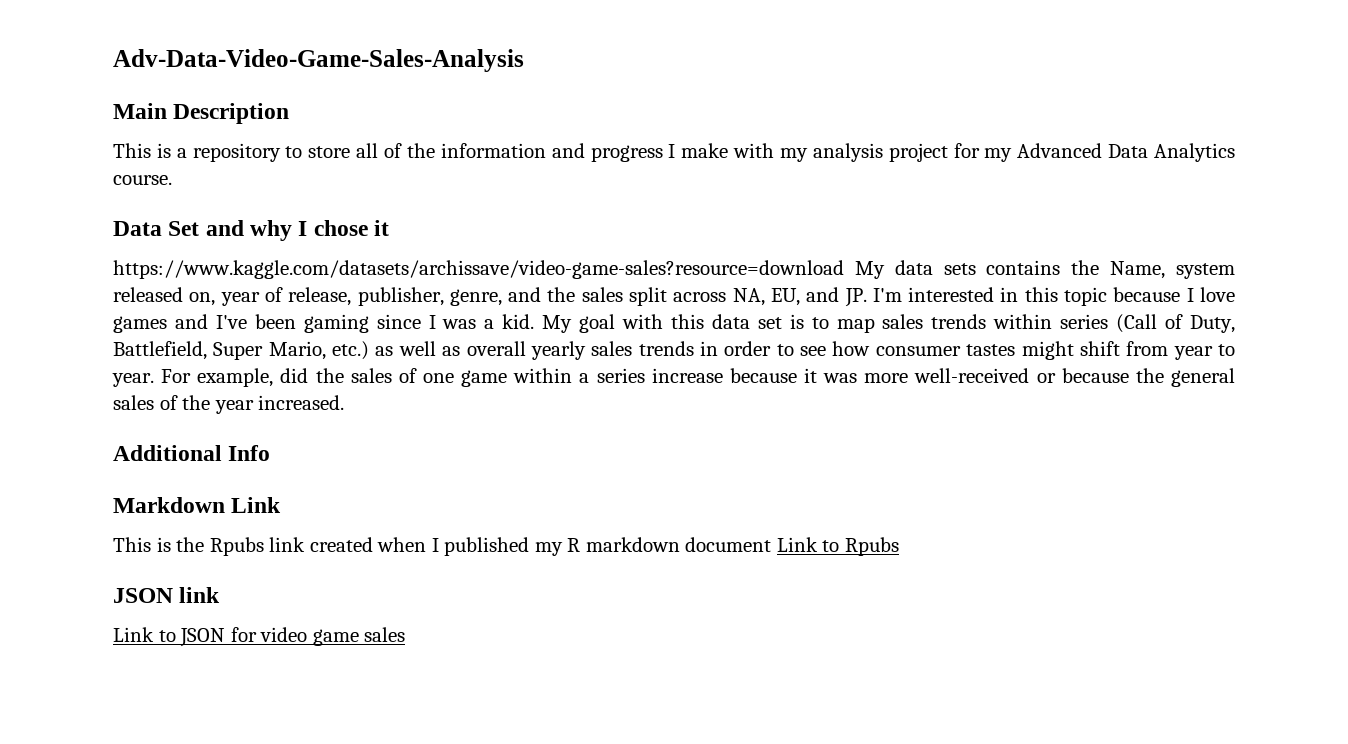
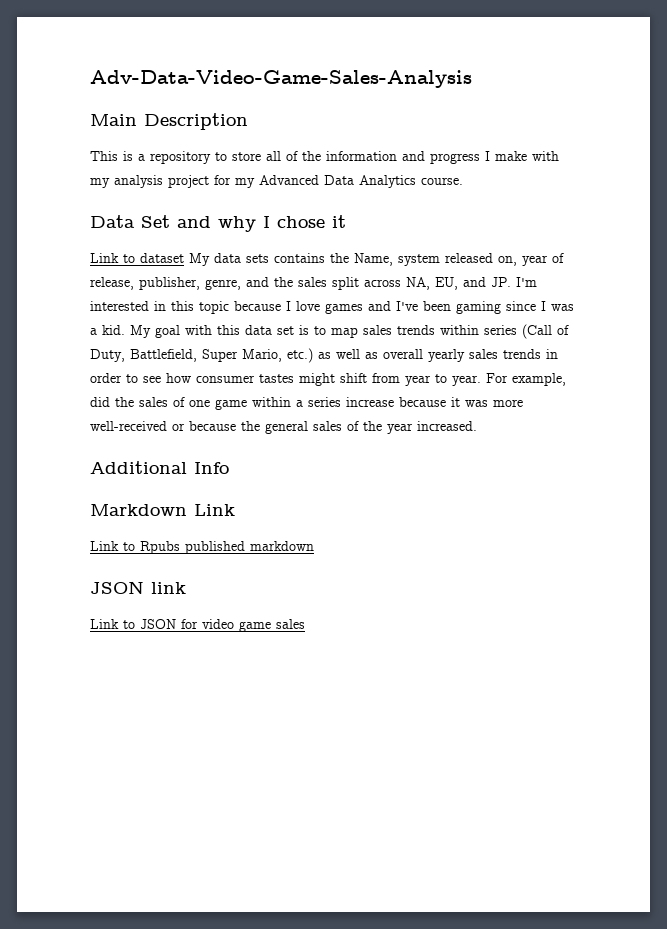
- https://www.kaggle.com/datasets/archissave/video-game-sales?resource=download My data sets contains the Name, system released on, year of release, publisher, genre, and the sales split across NA, EU, and JP. I'm interested in this topic because I love games and I've been gaming since I was a kid.
+ Link to dataset My data sets contains the Name, system released on, year of release, publisher, genre, and the sales split across NA, EU, and JP. I'm interested in this topic because I love games and I've been gaming since I was a kid.
- This is the Rpubs link created when I published my R markdown document Link to Rpubs
+ Link to Rpubs published markdown

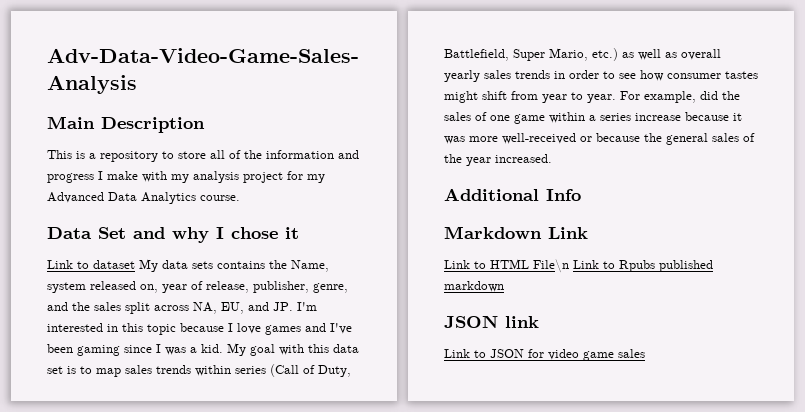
- Link to Rpubs published markdown
+ Link to HTML File\n Link to Rpubs published markdown

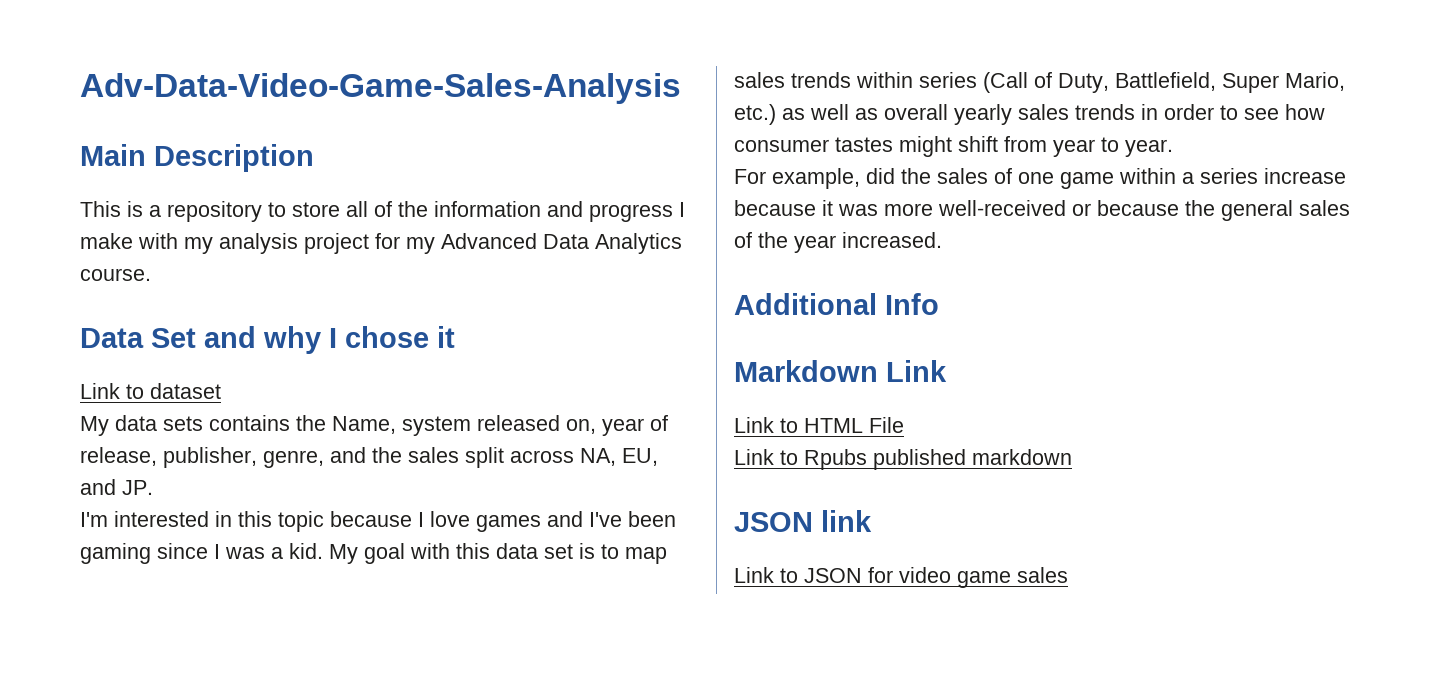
- Link to dataset My data sets contains the Name, system released on, year of release, publisher, genre, and the sales split across NA, EU, and JP. I'm interested in this topic because I love games and I've been gaming since I was a kid.
+ Link to dataset
+ My data sets contains the Name, system released on, year of release, publisher, genre, and the sales split across NA, EU, and JP.
+ I'm interested in this topic because I love games and I've been gaming since I was a kid.
- My goal with this data set is to map sales trends within series (Call of Duty, Battlefield, Super Mario, etc.) as well as overall yearly sales trends in order to see how consumer tastes might shift from year to year. For example, did the sales of one game within a series increase because it was more well-received or because the general sales of the year increased.
+ My goal with this data set is to map sales trends within series (Call of Duty, Battlefield, Super Mario, etc.) as well as overall yearly sales trends in order to see how consumer tastes might shift from year to year.
+ For example, did the sales of one game within a series increase because it was more well-received or because the general sales of the year increased.
- Link to HTML File\n Link to Rpubs published markdown
+ Link to HTML File
+ Link to Rpubs published markdown

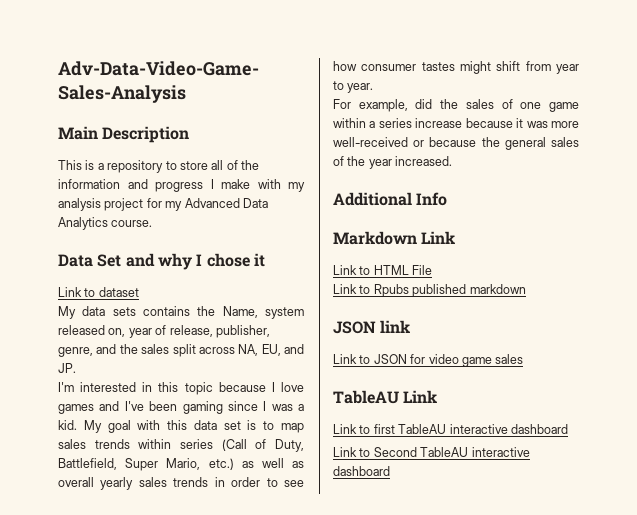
+ TableAU Link
+ Link to first TableAU interactive dashboard
+ Link to Second TableAU interactive dashboard

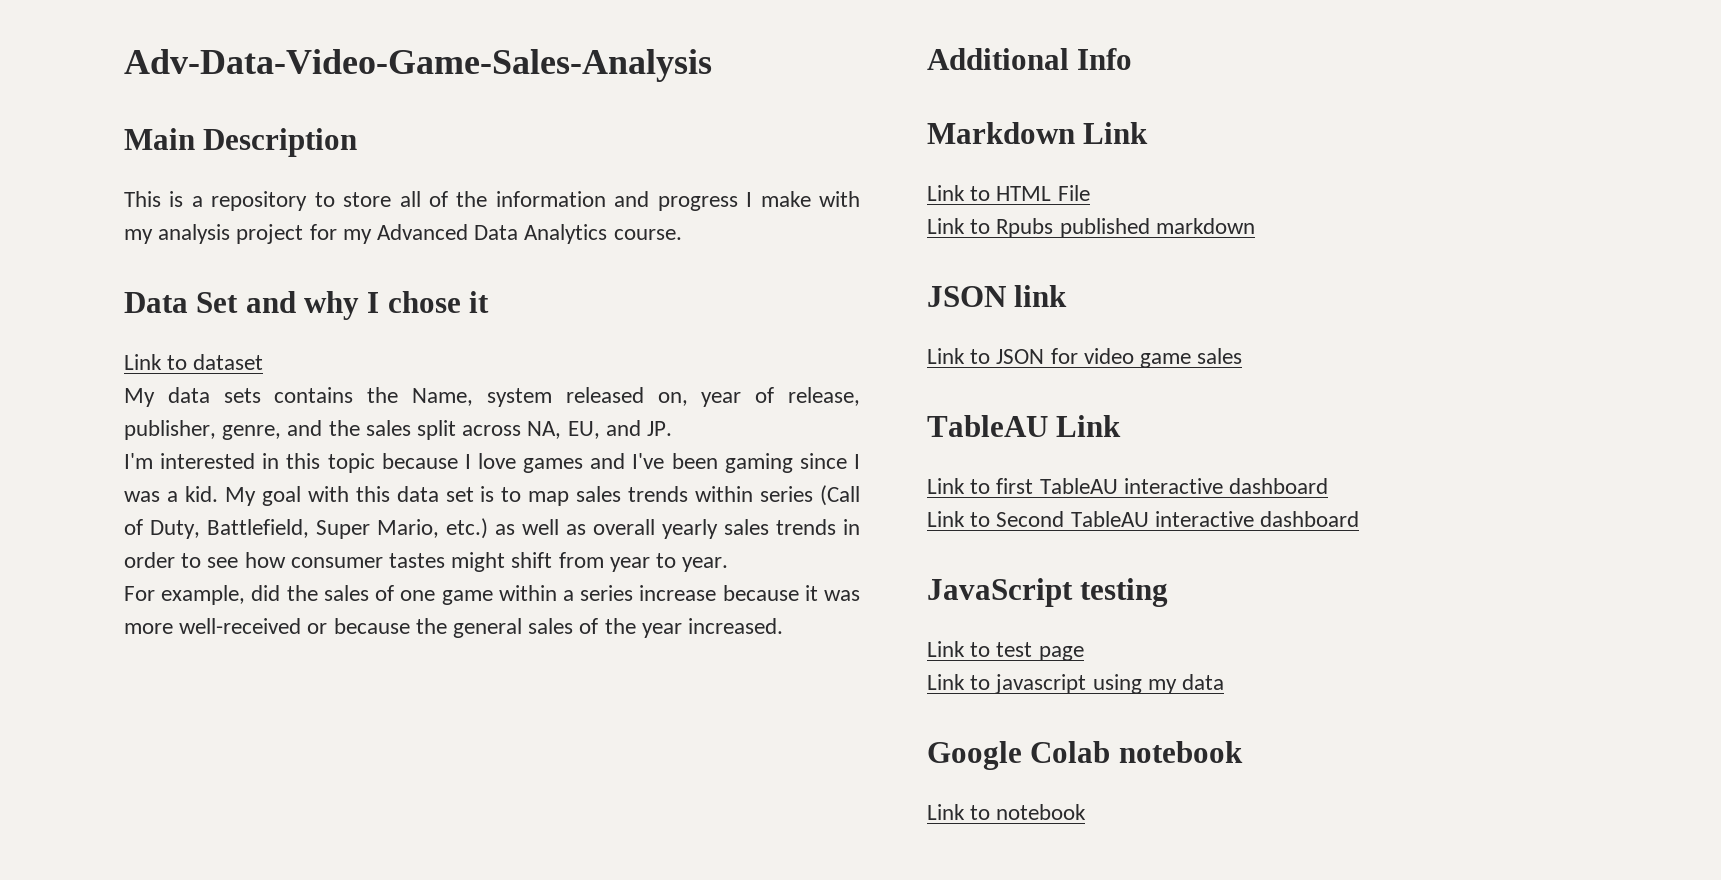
+ JavaScript testing
+ Link to test page
+ Link to javascript using my data
+ Google Colab notebook
+ Link to notebook

